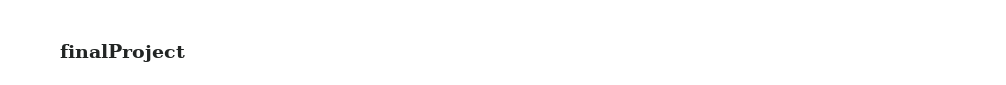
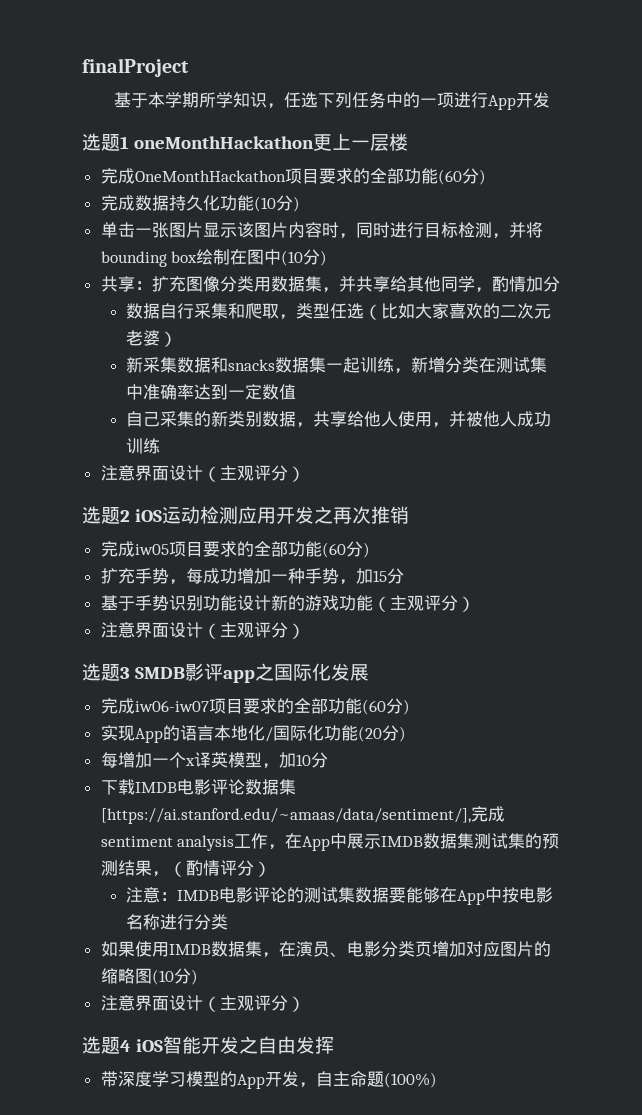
+ 基于本学期所学知识，任选下列任务中的一项进行App开发
+ 选题1 oneMonthHackathon更上一层楼
+ 完成OneMonthHackathon项目要求的全部功能(60分)
+ 完成数据持久化功能(10分)
+ 单击一张图片显示该图片内容时，同时进行目标检测，并将bounding box绘制在图中(10分)
+ 共享：扩充图像分类用数据集，并共享给其他同学，酌情加分
+ 数据自行采集和爬取，类型任选（比如大家喜欢的二次元老婆）
+ 新采集数据和snacks数据集一起训练，新增分类在测试集中准确率达到一定数值
+ 自己采集的新类别数据，共享给他人使用，并被他人成功训练
+ 注意界面设计（主观评分）
+ 选题2 iOS运动检测应用开发之再次推销
+ 完成iw05项目要求的全部功能(60分)
+ 扩充手势，每成功增加一种手势，加15分
+ 基于手势识别功能设计新的游戏功能（主观评分）
+ 注意界面设计（主观评分）
+ 选题3 SMDB影评app之国际化发展
+ 完成iw06-iw07项目要求的全部功能(60分)
+ 实现App的语言本地化/国际化功能(20分)
+ 每增加一个x译英模型，加10分
+ 下载IMDB电影评论数据集[https://ai.stanford.edu/~amaas/data/sentiment/],完成sentiment analysis工作，在App中展示IMDB数据集测试集的预测结果，（酌情评分）
+ 注意：IMDB电影评论的测试集数据要能够在App中按电影名称进行分类
+ 如果使用IMDB数据集，在演员、电影分类页增加对应图片的缩略图(10分)
+ 注意界面设计（主观评分）
+ 选题4 iOS智能开发之自由发挥
+ 带深度学习模型的App开发，自主命题(100%)

